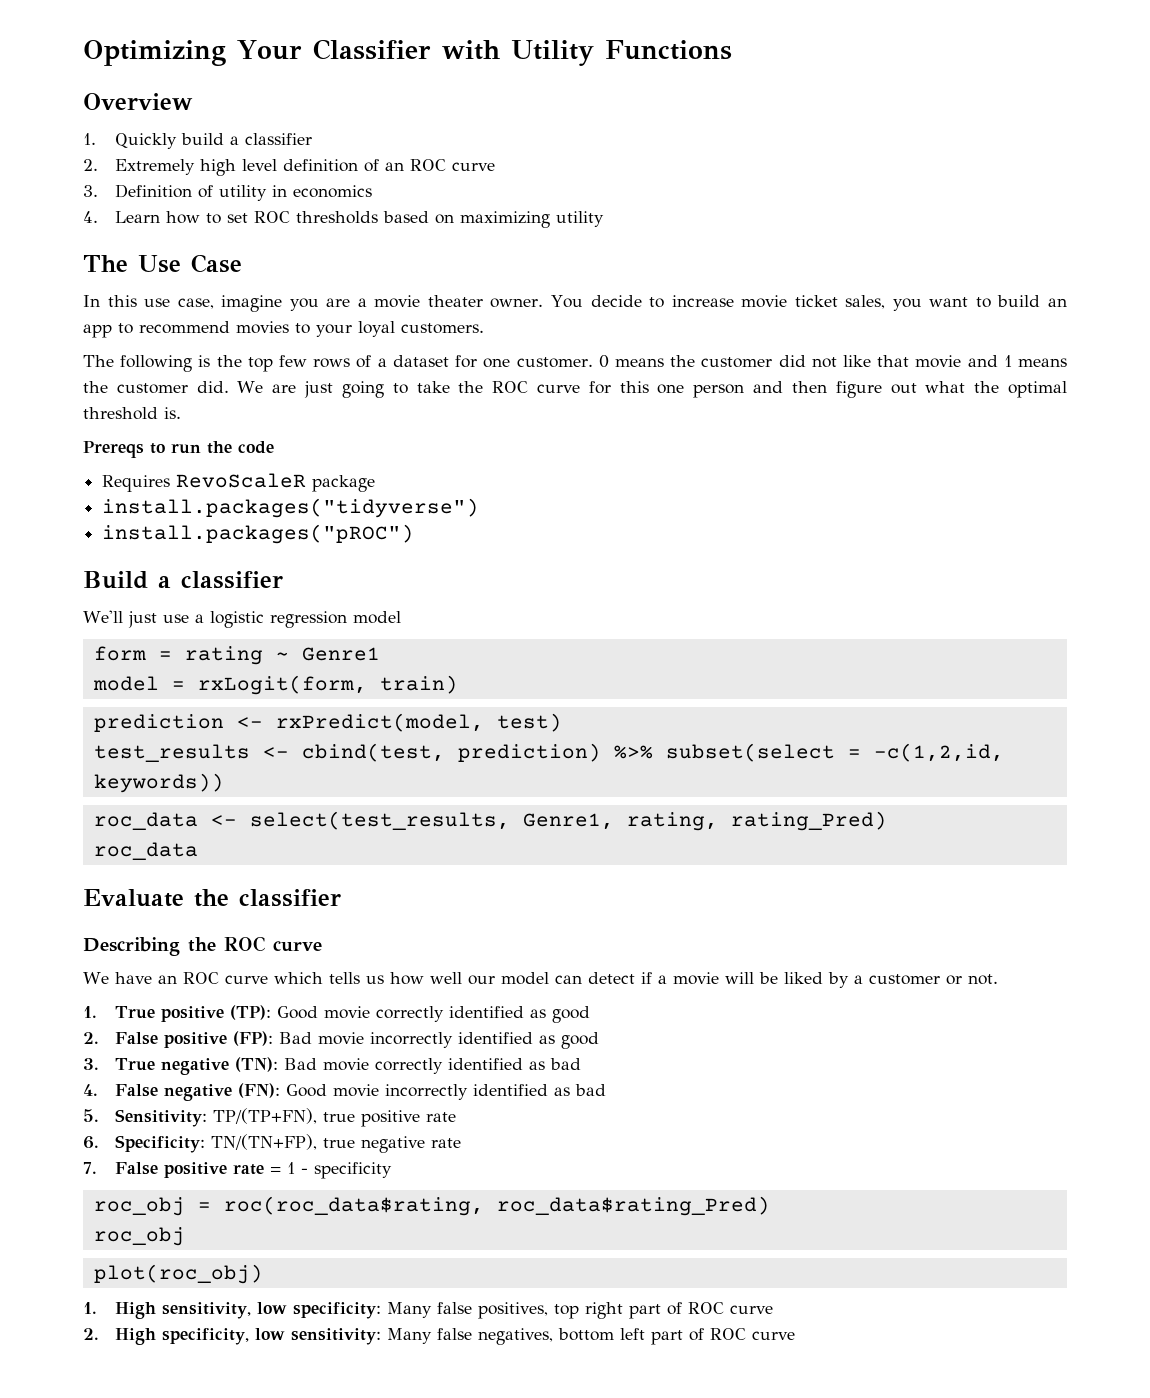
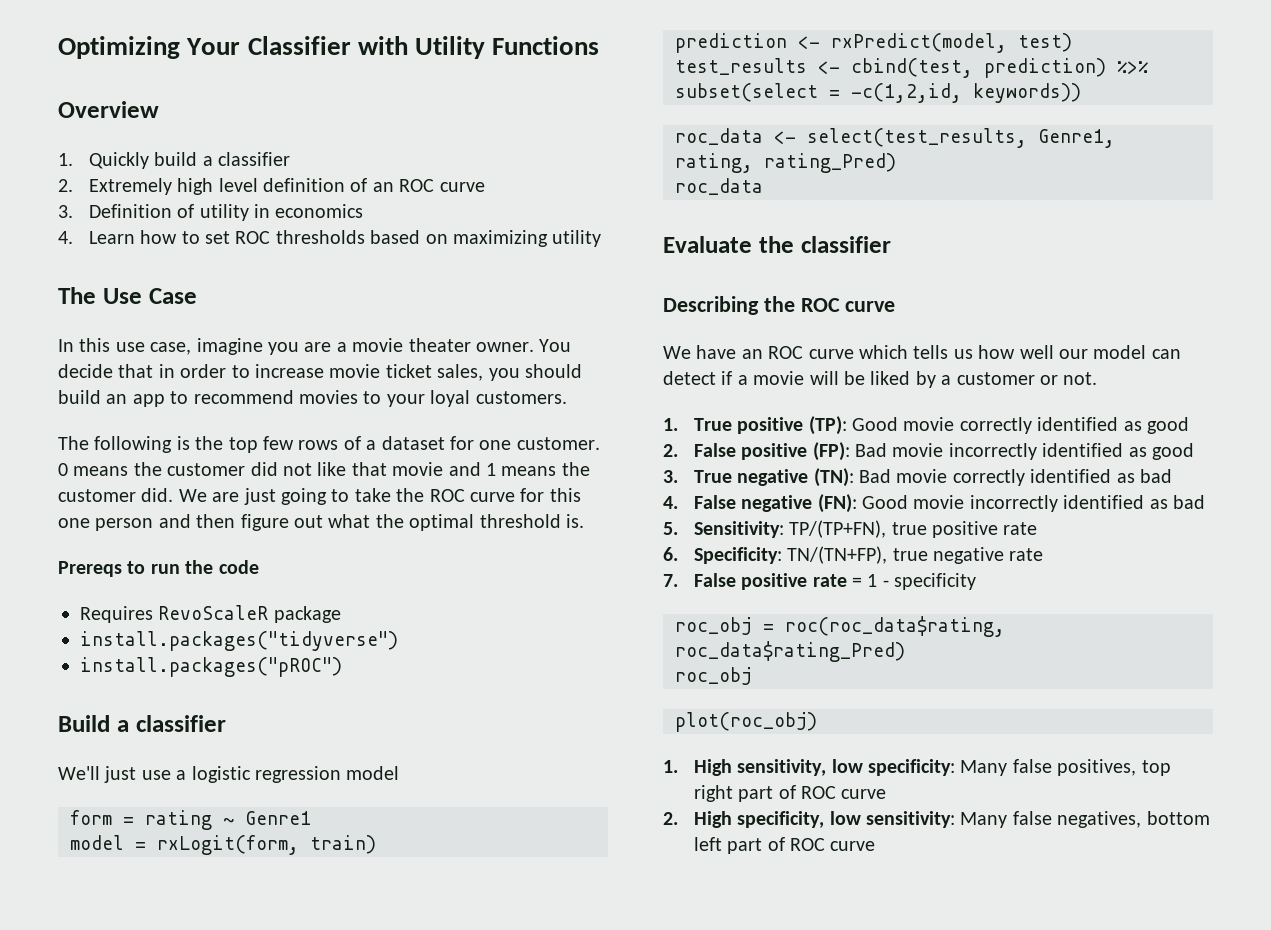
- You decide to increase movie ticket sales, you want to build an app to recommend movies to your loyal customers.
+ You decide that in order to increase movie ticket sales, you should build an app to recommend movies to your loyal customers.

